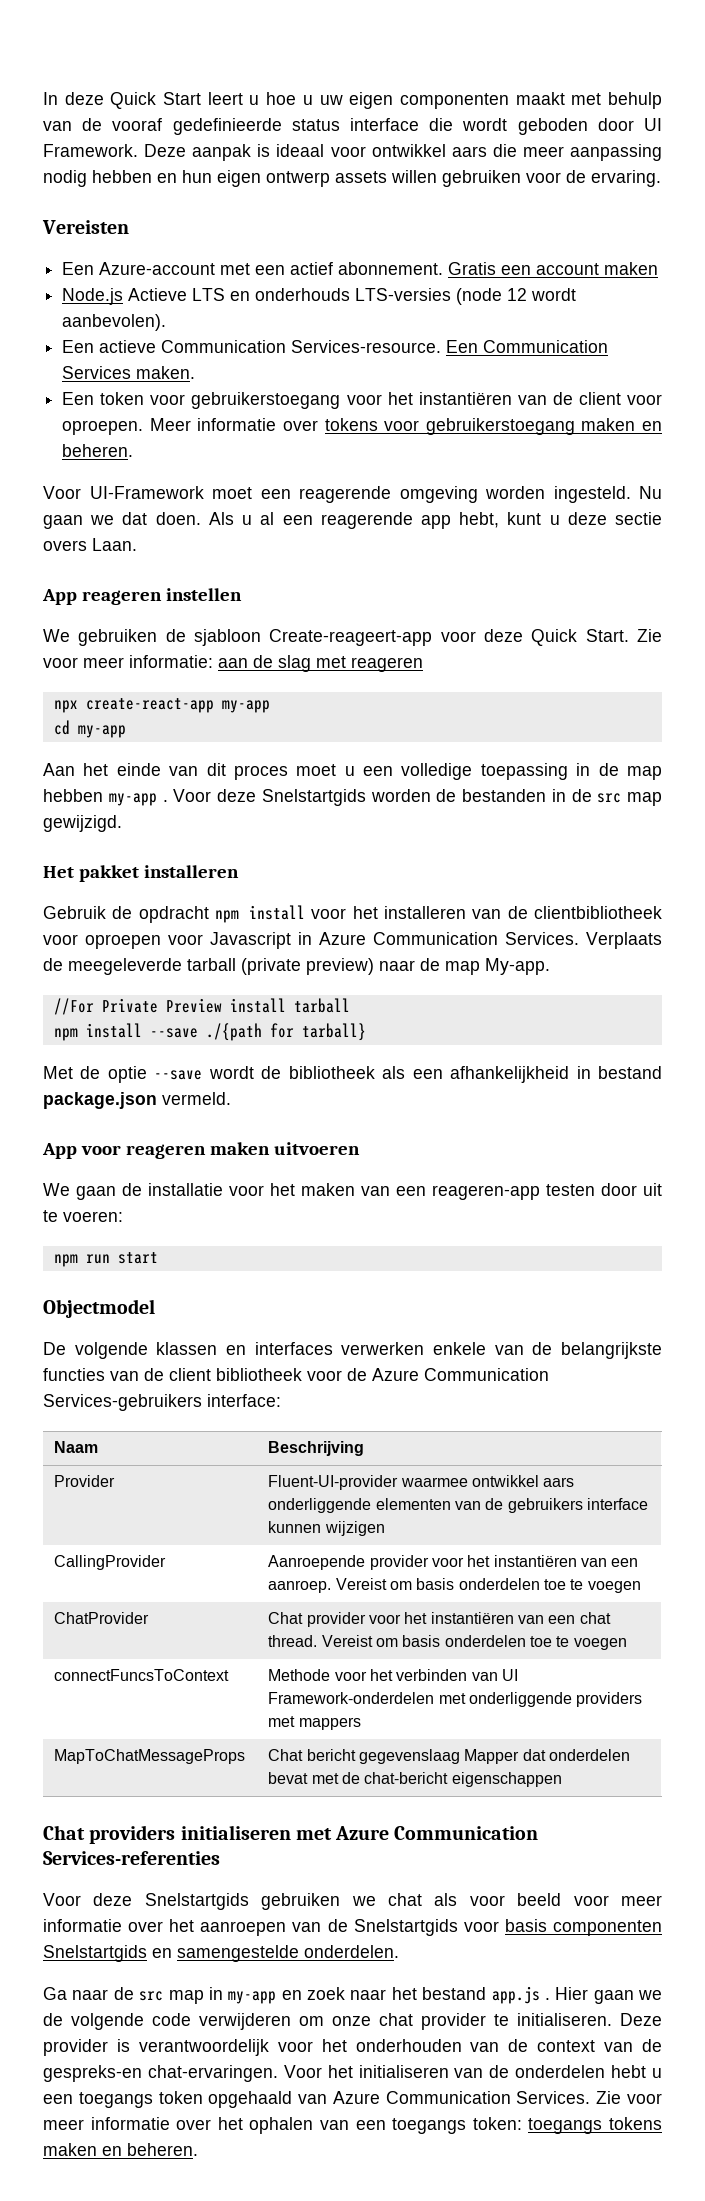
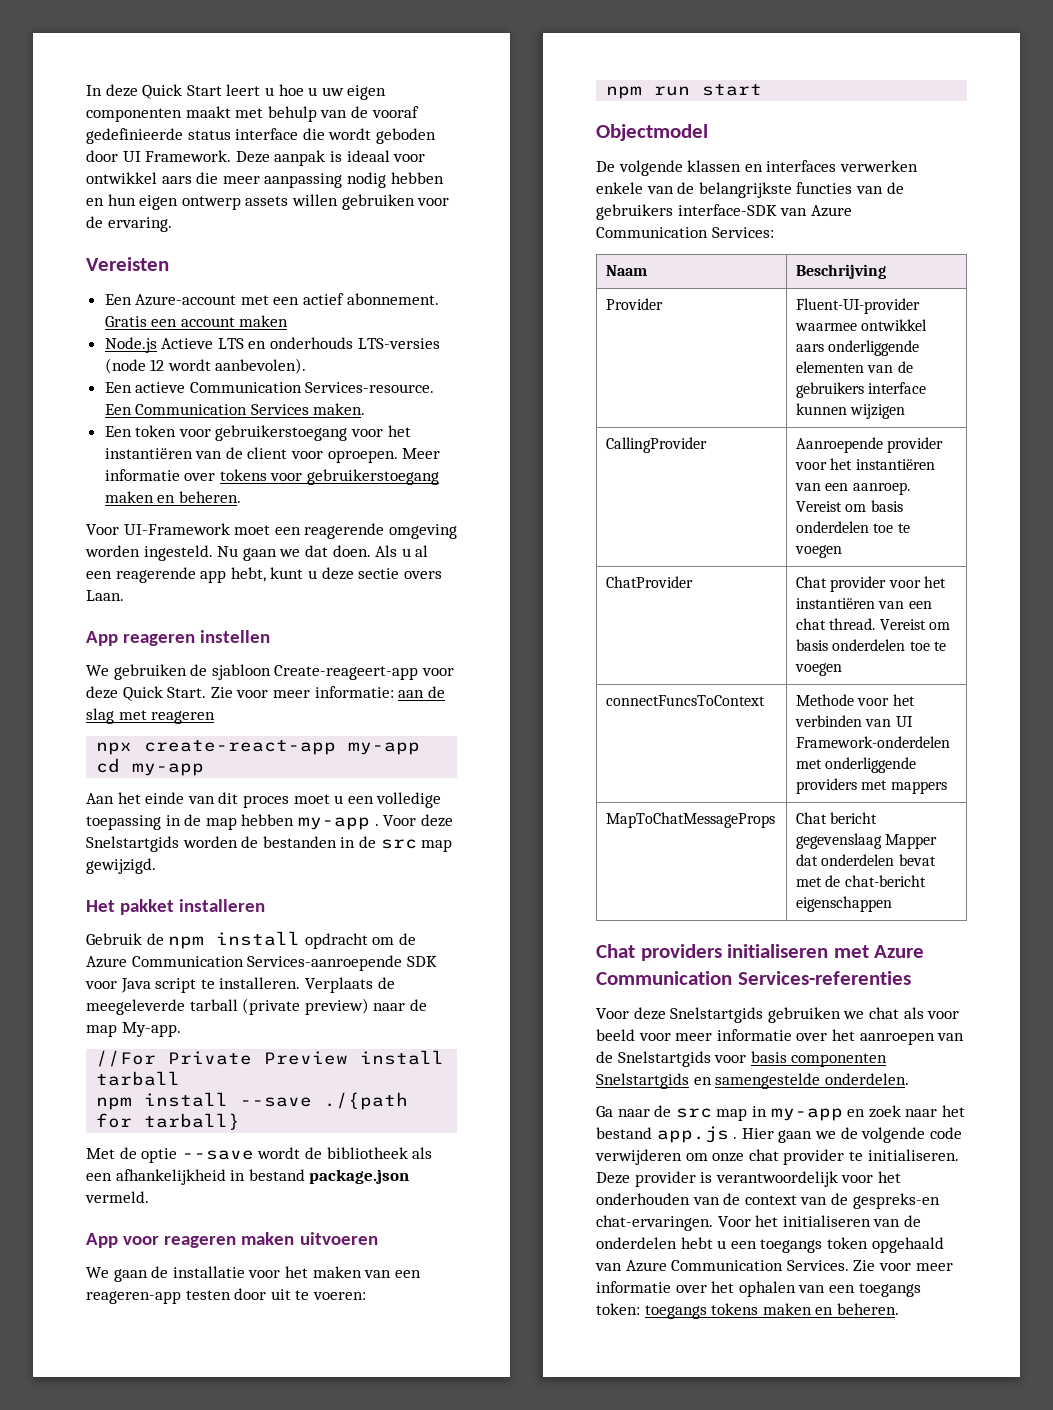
- Gebruik de opdracht npm install voor het installeren van de clientbibliotheek voor oproepen voor Javascript in Azure Communication Services.
+ Gebruik de npm install opdracht om de Azure Communication Services-aanroepende SDK voor Java script te installeren.
- De volgende klassen en interfaces verwerken enkele van de belangrijkste functies van de client bibliotheek voor de Azure Communication Services-gebruikers interface:
+ De volgende klassen en interfaces verwerken enkele van de belangrijkste functies van de gebruikers interface-SDK van Azure Communication Services:

